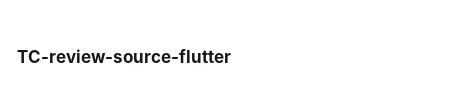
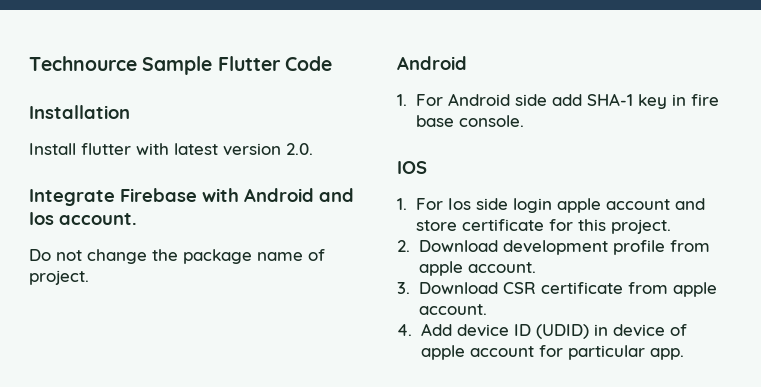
- TC-review-source-flutter
+ Technource Sample Flutter Code
+ Installation
+ Install flutter with latest version 2.0.
+ Integrate Firebase with Android and Ios account.
+ Do not change the package name of project.
+ Android
+ 1. For Android side add SHA-1 key in fire base console.
+ IOS
+ 1. For Ios side login apple account and store certificate for this project.
+ 2. Download development profile from apple account.
+ 3. Download CSR certificate from apple account.
+ 4. Add device ID (UDID) in device of apple account for particular app.

